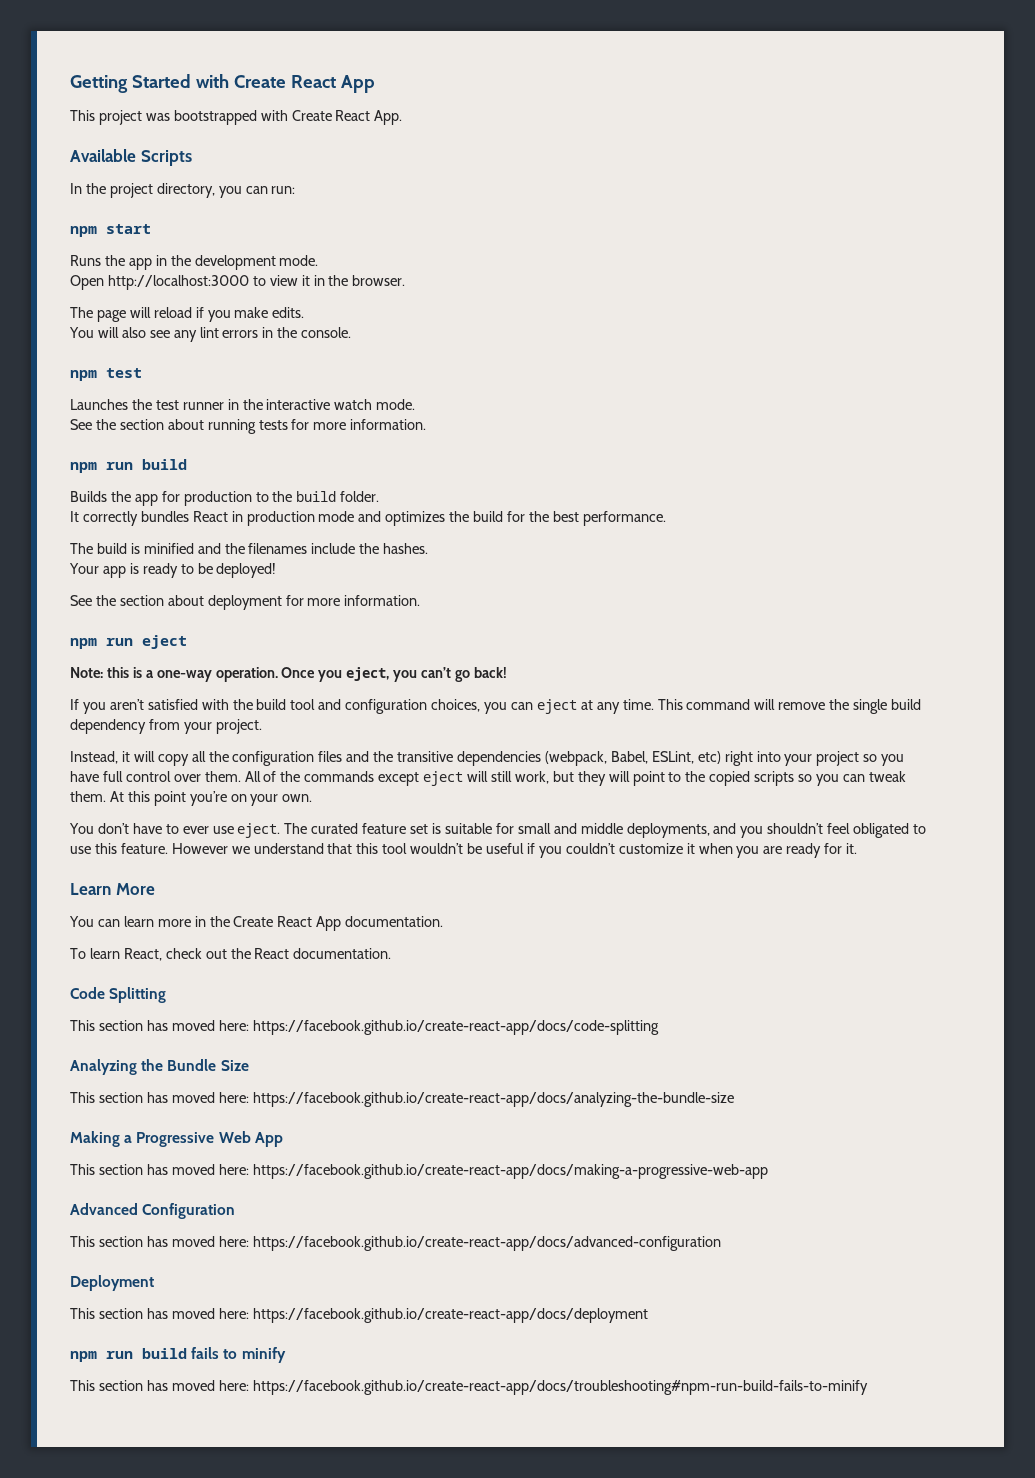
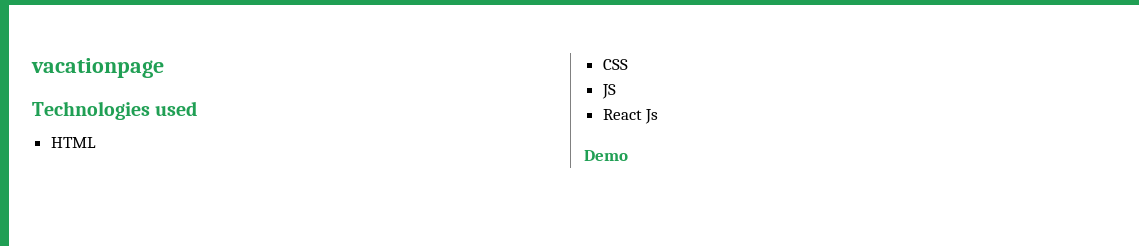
- Getting Started with Create React App
- This project was bootstrapped with Create React App.
- Available Scripts
- In the project directory, you can run:
- npm start
- Runs the app in the development mode.
- Open http://localhost:3000 to view it in the browser.
- The page will reload if you make edits.
- You will also see any lint errors in the console.
- npm test
- Launches the test runner in the interactive watch mode.
- See the section about running tests for more information.
- npm run build
- Builds the app for production to the build folder.
- It correctly bundles React in production mode and optimizes the build for the best performance.
- The build is minified and the filenames include the hashes.
- Your app is ready to be deployed!
- See the section about deployment for more information.
- npm run eject
- Note: this is a one-way operation. Once you eject, you can’t go back!
- If you aren’t satisfied with the build tool and configuration choices, you can eject at any time. This command will remove the single build dependency from your project.
- Instead, it will copy all the configuration files and the transitive dependencies (webpack, Babel, ESLint, etc) right into your project so you have full control over them. All of the commands except eject will still work, but they will point to the copied scripts so you can tweak them. At this point you’re on your own.
- You don’t have to ever use eject. The curated feature set is suitable for small and middle deployments, and you shouldn’t feel obligated to use this feature. However we understand that this tool wouldn’t be useful if you couldn’t customize it when you are ready for it.
- Learn More
- You can learn more in the Create React App documentation.
- To learn React, check out the React documentation.
- Code Splitting
- This section has moved here: https://facebook.github.io/create-react-app/docs/code-splitting
- Analyzing the Bundle Size
- This section has moved here: https://facebook.github.io/create-react-app/docs/analyzing-the-bundle-size
- Making a Progressive Web App
- This section has moved here: https://facebook.github.io/create-react-app/docs/making-a-progressive-web-app
- Advanced Configuration
- This section has moved here: https://facebook.github.io/create-react-app/docs/advanced-configuration
- Deployment
- This section has moved here: https://facebook.github.io/create-react-app/docs/deployment
- npm run build fails to minify
- This section has moved here: https://facebook.github.io/create-react-app/docs/troubleshooting#npm-run-build-fails-to-minify
+ vacationpage
+ Technologies used
+ HTML
+ CSS
+ JS
+ React Js
+ Demo

